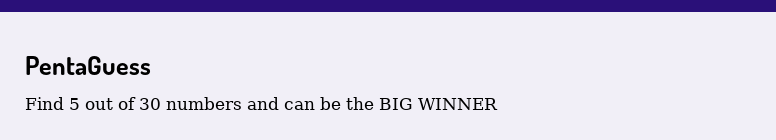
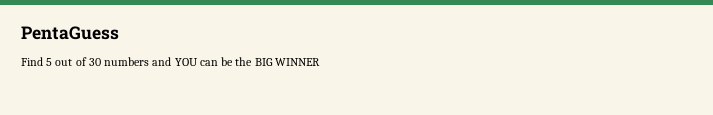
- Find 5 out of 30 numbers and can be the BIG WINNER
+ Find 5 out of 30 numbers and YOU can be the BIG WINNER

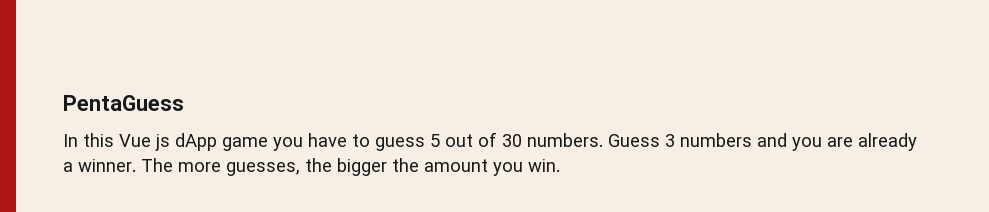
- Find 5 out of 30 numbers and YOU can be the BIG WINNER
+ In this Vue js dApp game you have to guess 5 out of 30 numbers. Guess 3 numbers and you are already a winner. The more guesses, the bigger the amount you win.

